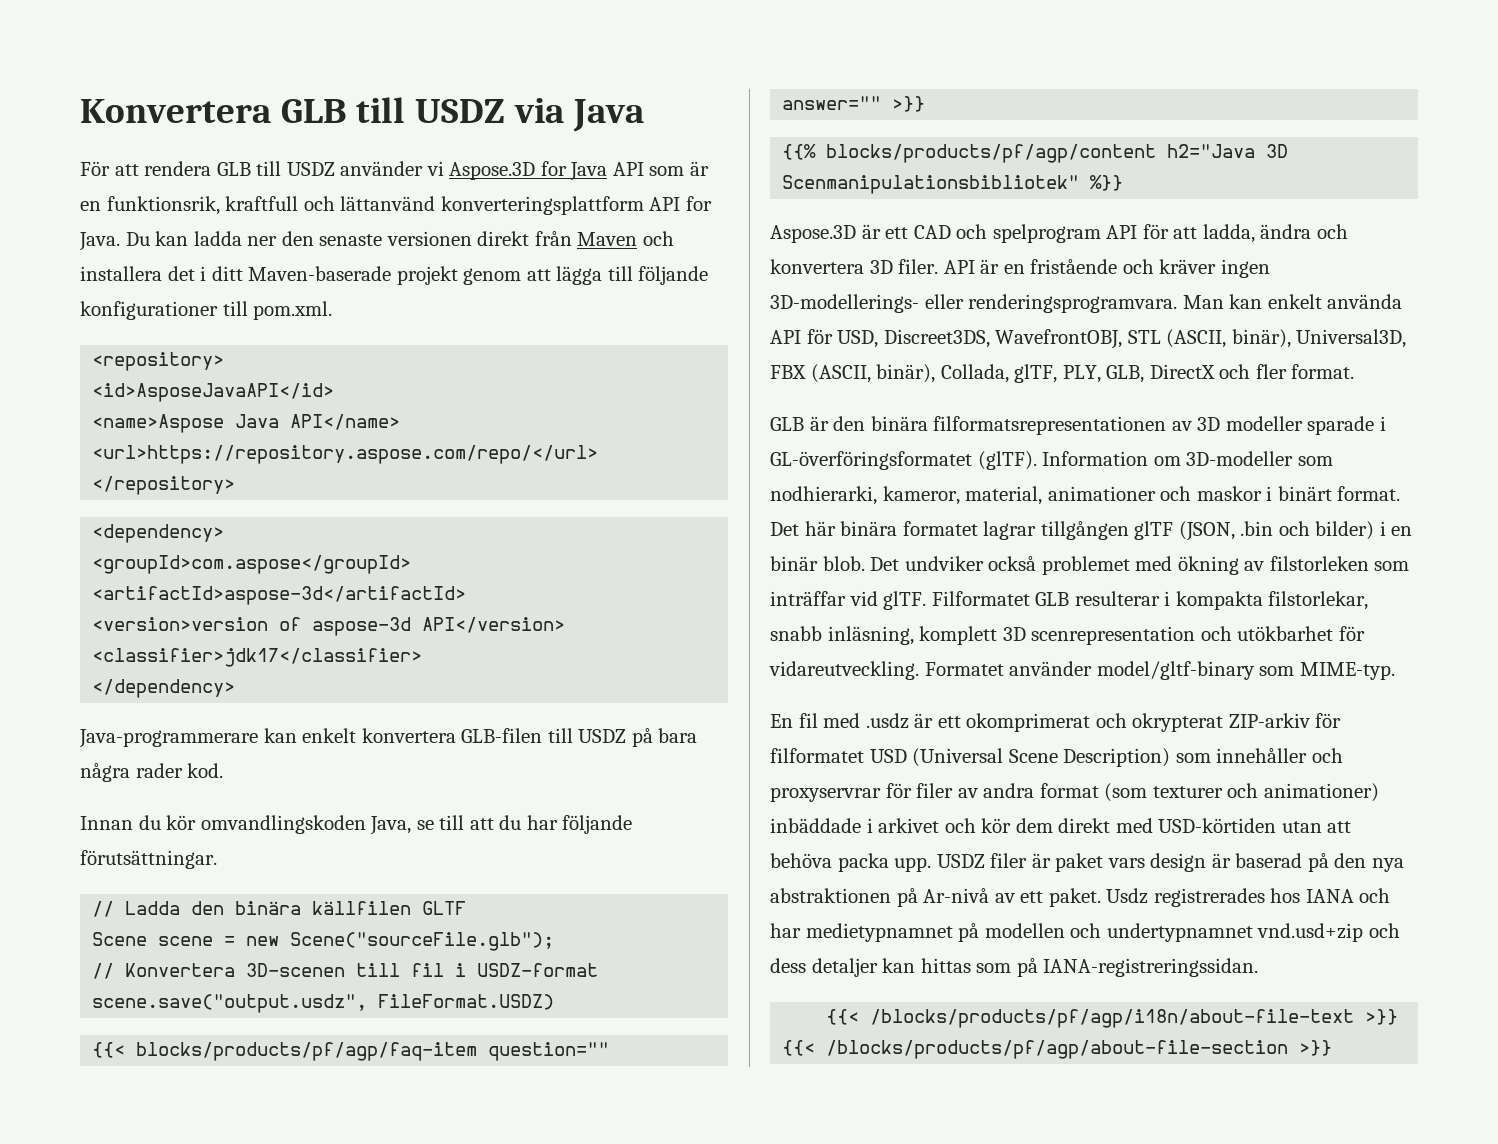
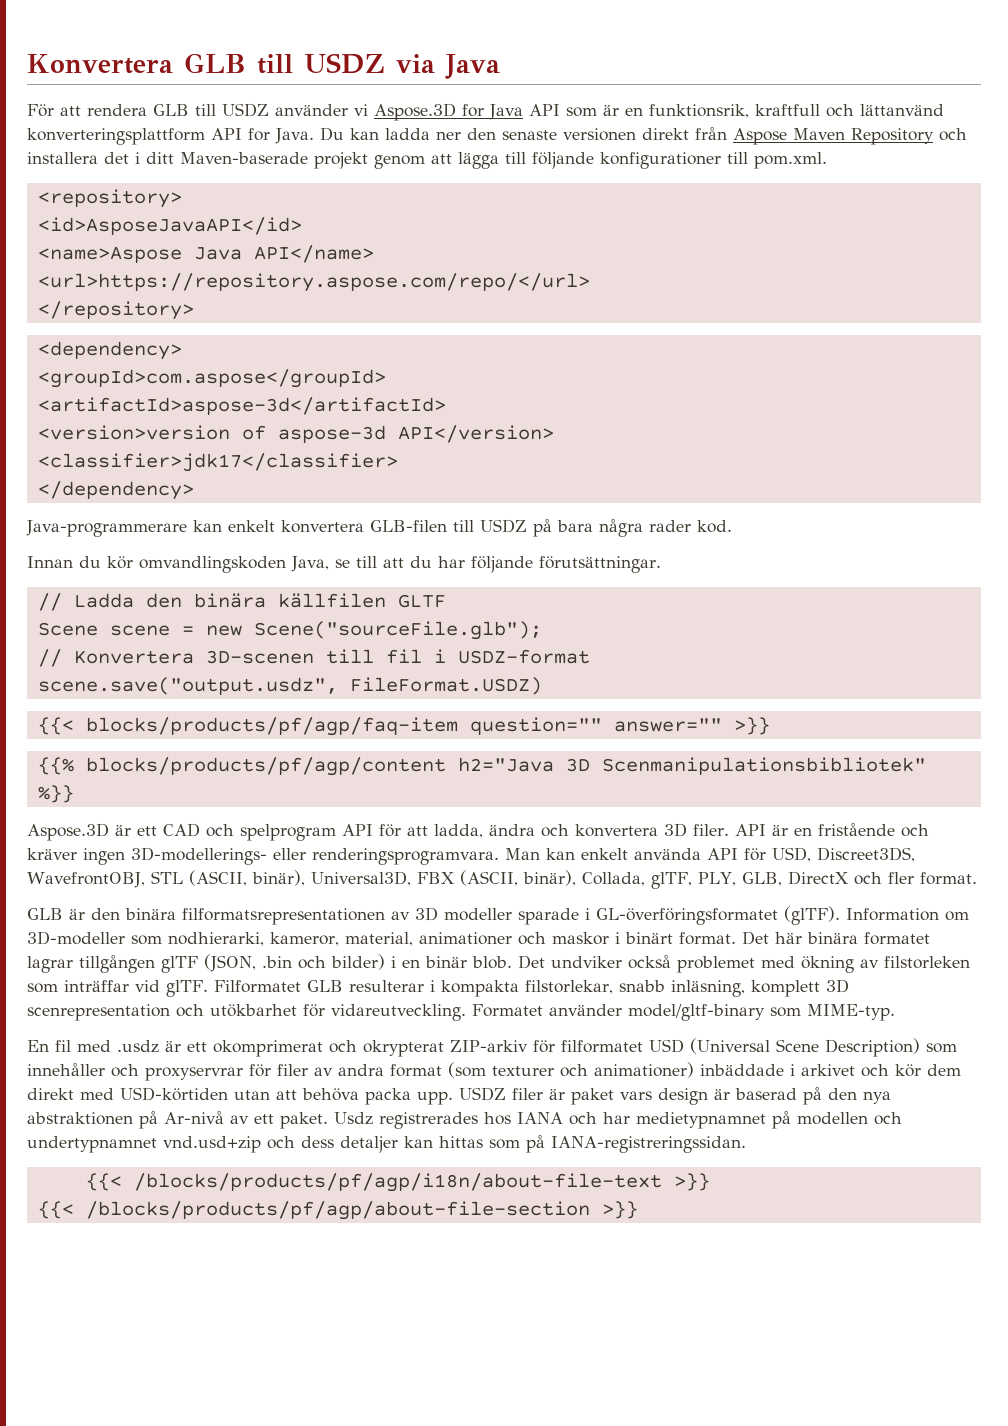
- Du kan ladda ner den senaste versionen direkt från Maven och installera det i ditt Maven-baserade projekt genom att lägga till följande konfigurationer till pom.xml.
+ Du kan ladda ner den senaste versionen direkt från Aspose Maven Repository och installera det i ditt Maven-baserade projekt genom att lägga till följande konfigurationer till pom.xml.

